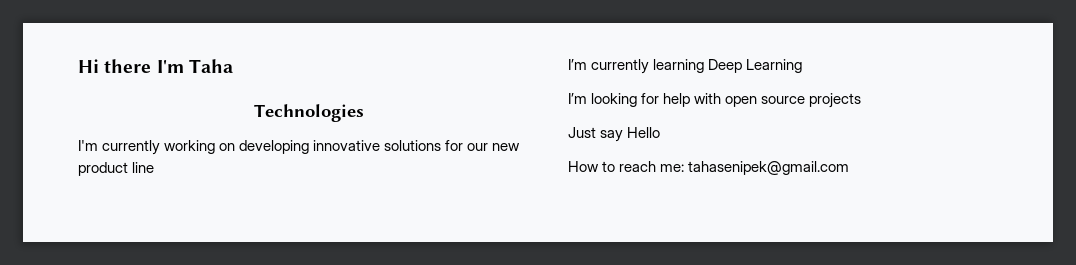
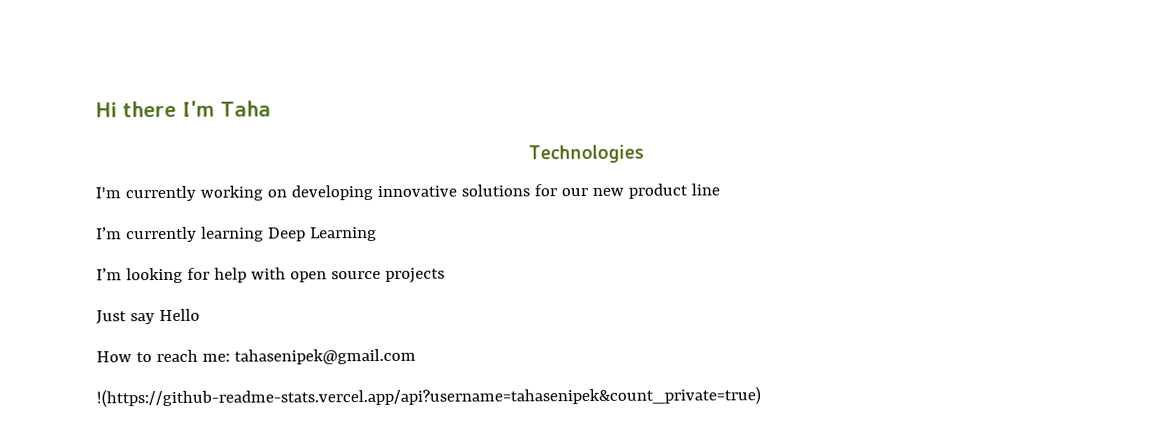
+ !(https://github-readme-stats.vercel.app/api?username=tahasenipek&count_private=true)

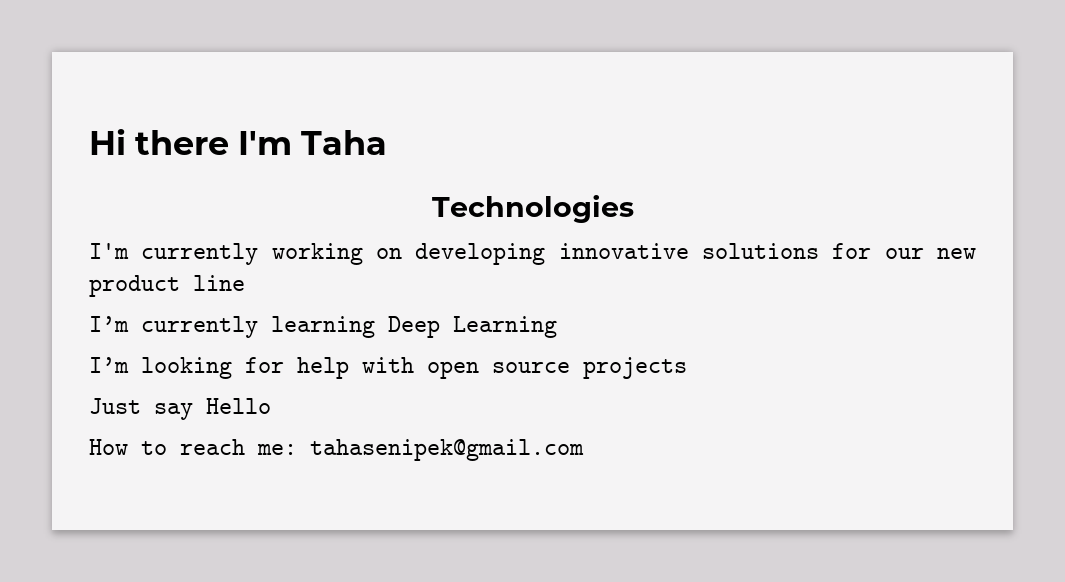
- !(https://github-readme-stats.vercel.app/api?username=tahasenipek&count_private=true)

